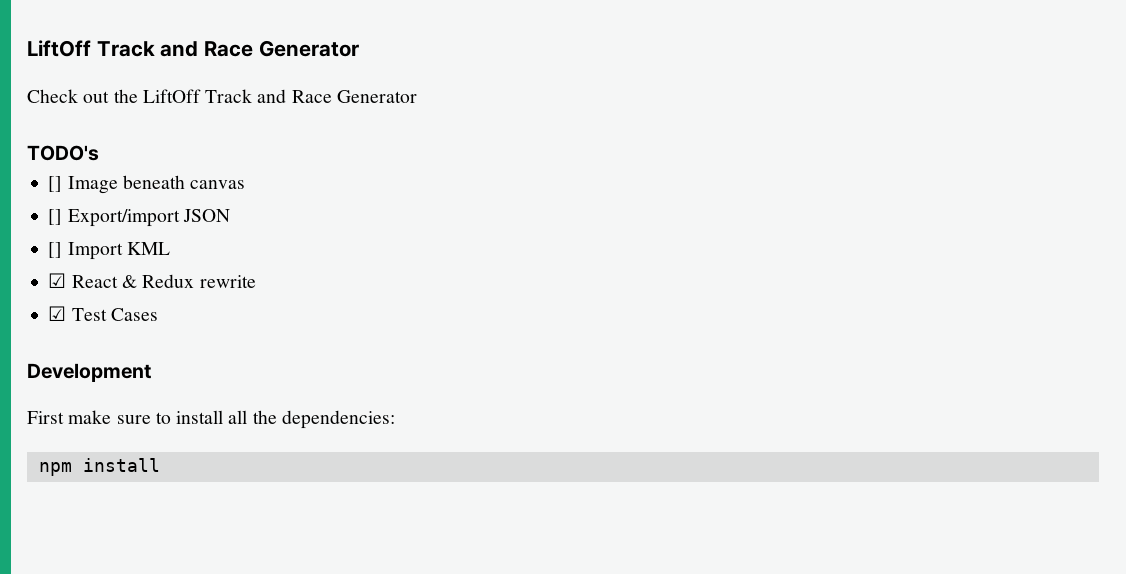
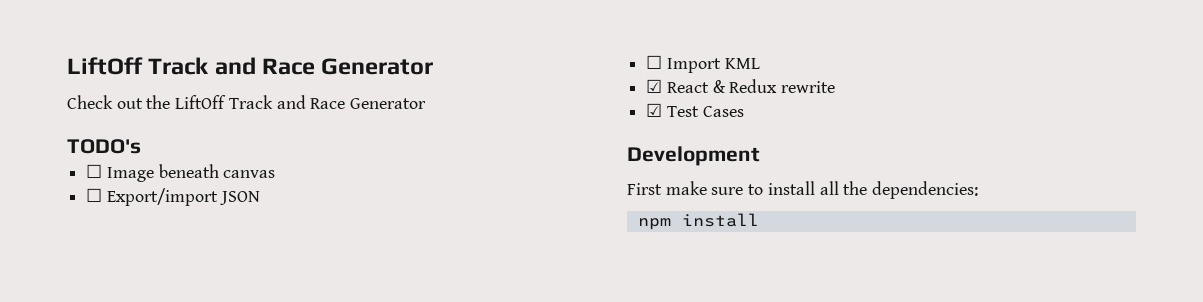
- [] Image beneath canvas
+ ☐ Image beneath canvas
- [] Export/import JSON
+ ☐ Export/import JSON
- [] Import KML
+ ☐ Import KML

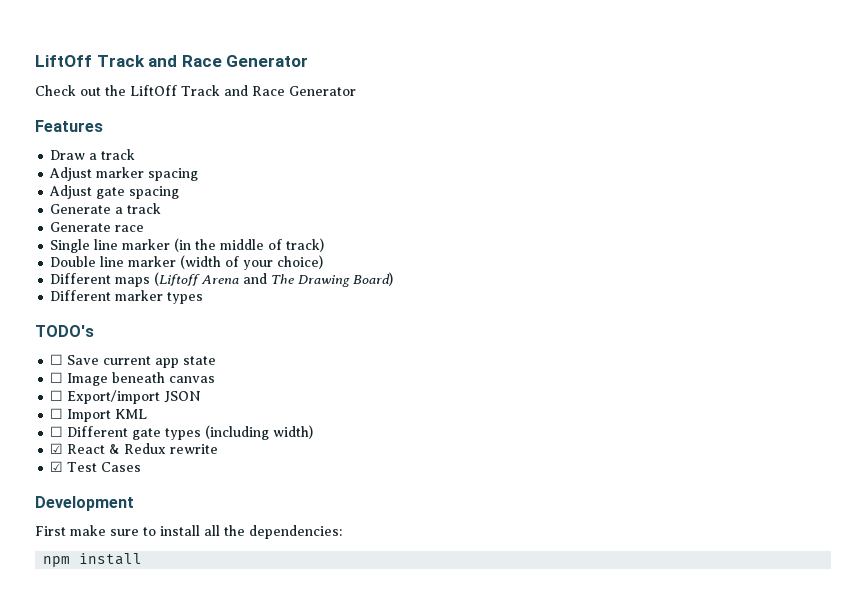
+ Features
+ Draw a track
+ Adjust marker spacing
+ Adjust gate spacing
+ Generate a track
+ Generate race
+ Single line marker (in the middle of track)
+ Double line marker (width of your choice)
+ Different maps (Liftoff Arena and The Drawing Board)
+ Different marker types
  TODO's
+ ☐ Save current app state
+ ☐ Different gate types (including width)

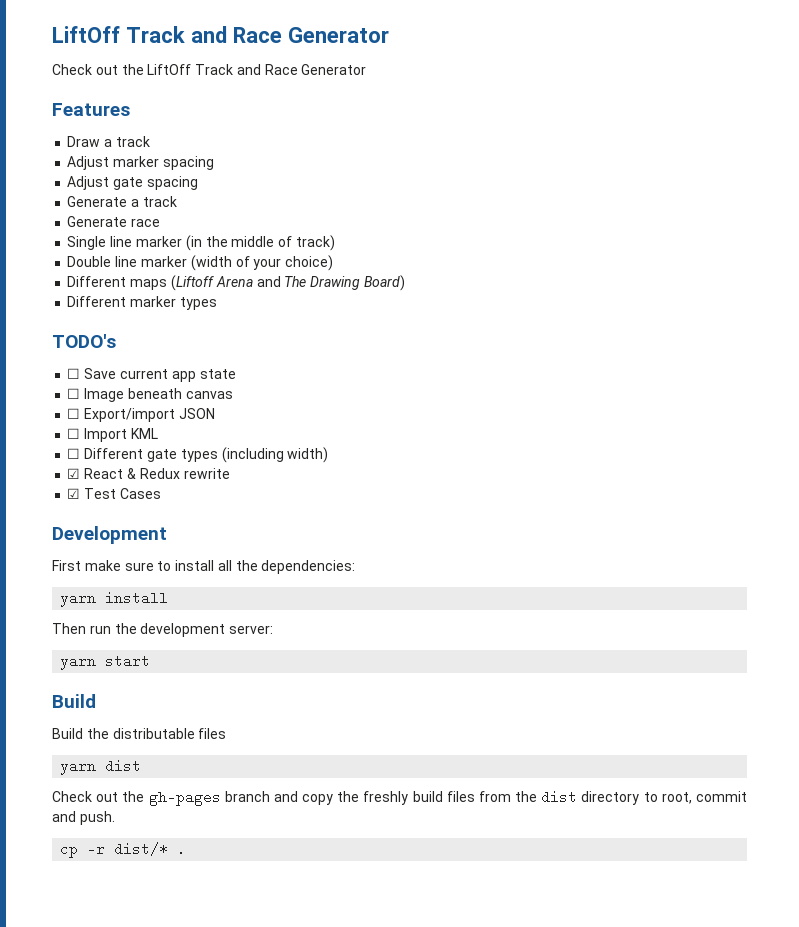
- npm install
+ yarn install
+ Then run the development server:
+ yarn start
+ Build
+ Build the distributable files
+ yarn dist
+ Check out the gh-pages branch and copy the freshly build files from the dist directory to root, commit and push.
+ cp -r dist/* .

